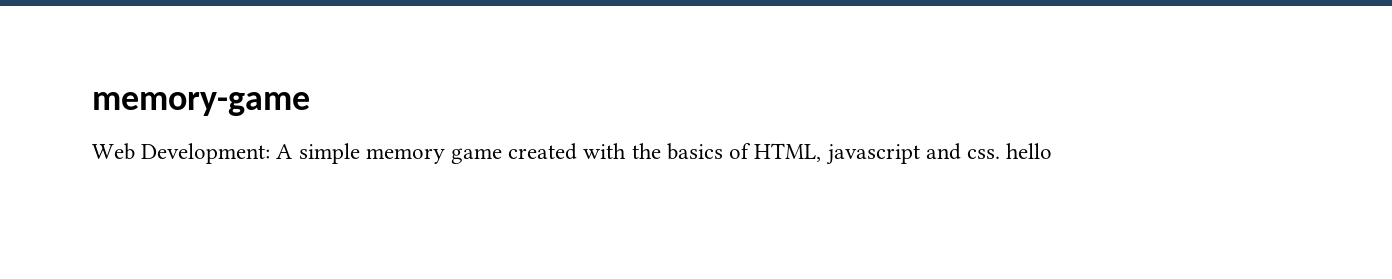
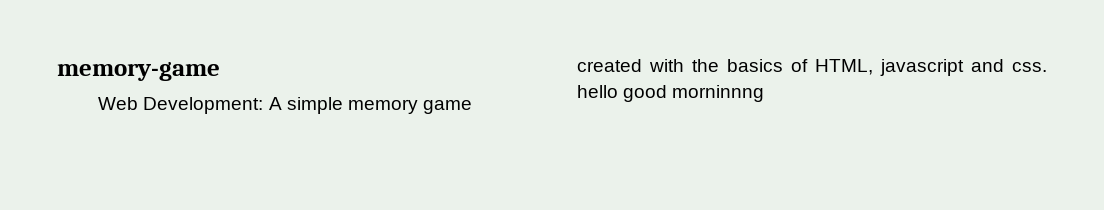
- Web Development: A simple memory game created with the basics of HTML, javascript and css. hello
+ Web Development: A simple memory game created with the basics of HTML, javascript and css. hello good morninnng

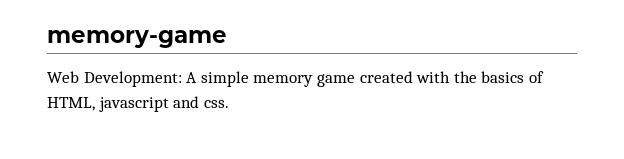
- Web Development: A simple memory game created with the basics of HTML, javascript and css. hello good morninnng
+ Web Development: A simple memory game created with the basics of HTML, javascript and css.

